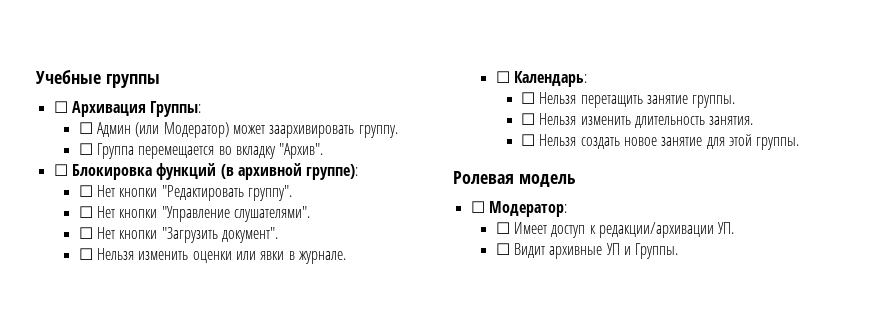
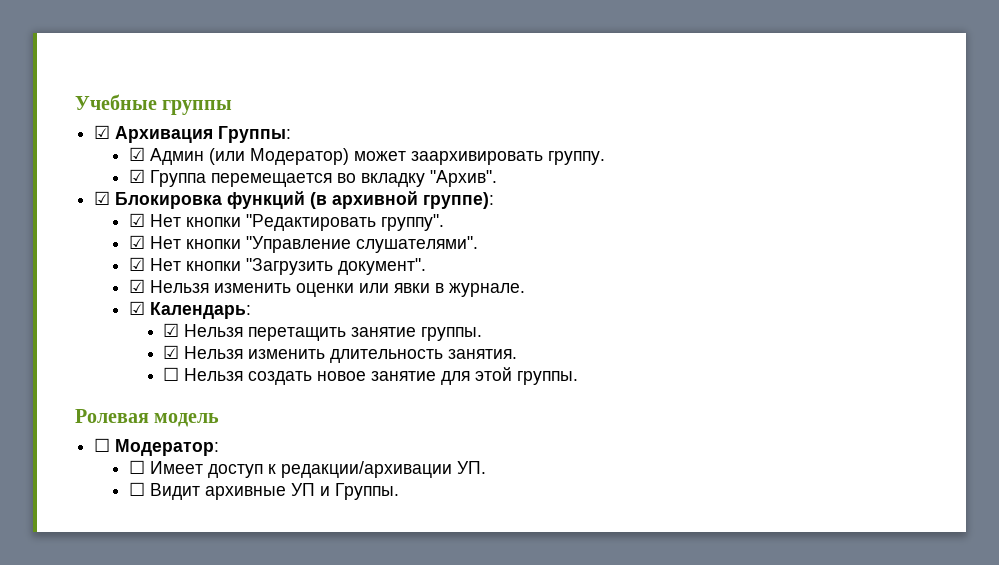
- ☐ Архивация Группы:
+ ☑ Архивация Группы:
- ☐ Админ (или Модератор) может заархивировать группу.
+ ☑ Админ (или Модератор) может заархивировать группу.
- ☐ Группа перемещается во вкладку "Архив".
+ ☑ Группа перемещается во вкладку "Архив".
- ☐ Блокировка функций (в архивной группе):
+ ☑ Блокировка функций (в архивной группе):
- ☐ Нет кнопки "Редактировать группу".
+ ☑ Нет кнопки "Редактировать группу".
- ☐ Нет кнопки "Управление слушателями".
+ ☑ Нет кнопки "Управление слушателями".
- ☐ Нет кнопки "Загрузить документ".
+ ☑ Нет кнопки "Загрузить документ".
- ☐ Нельзя изменить оценки или явки в журнале.
+ ☑ Нельзя изменить оценки или явки в журнале.
- ☐ Календарь:
+ ☑ Календарь:
- ☐ Нельзя перетащить занятие группы.
+ ☑ Нельзя перетащить занятие группы.
- ☐ Нельзя изменить длительность занятия.
+ ☑ Нельзя изменить длительность занятия.

